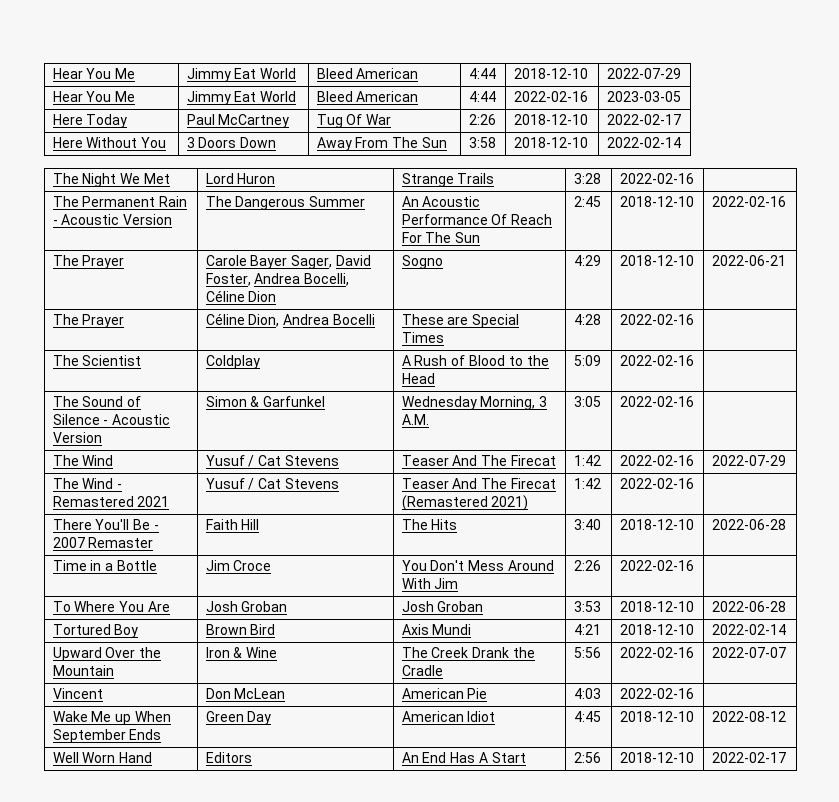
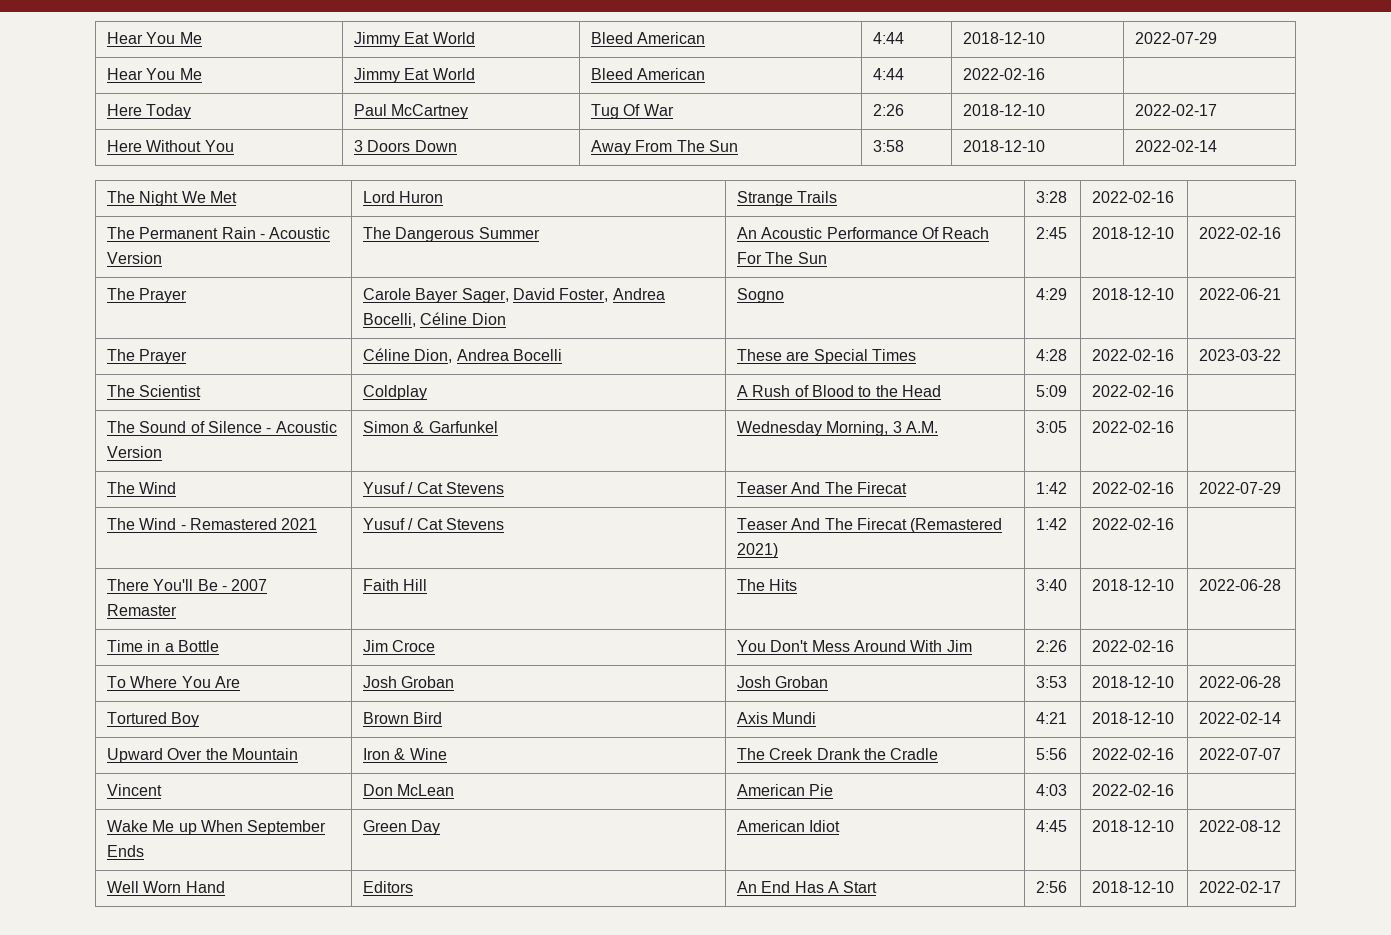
- Hear You Me | Jimmy Eat World | Bleed American | 4:44 | 2022-02-16 | 2023-03-05
+ Hear You Me | Jimmy Eat World | Bleed American | 4:44 | 2022-02-16 |
- The Prayer | Céline Dion, Andrea Bocelli | These are Special Times | 4:28 | 2022-02-16 |
+ The Prayer | Céline Dion, Andrea Bocelli | These are Special Times | 4:28 | 2022-02-16 | 2023-03-22

